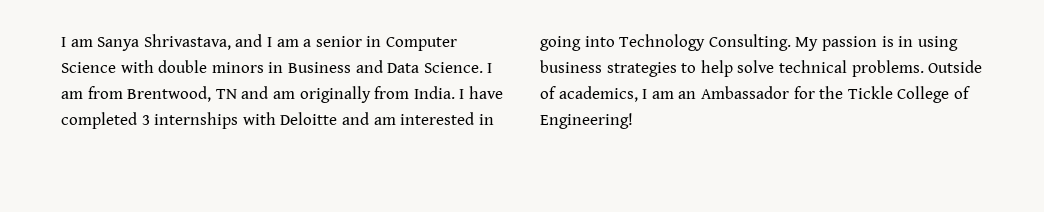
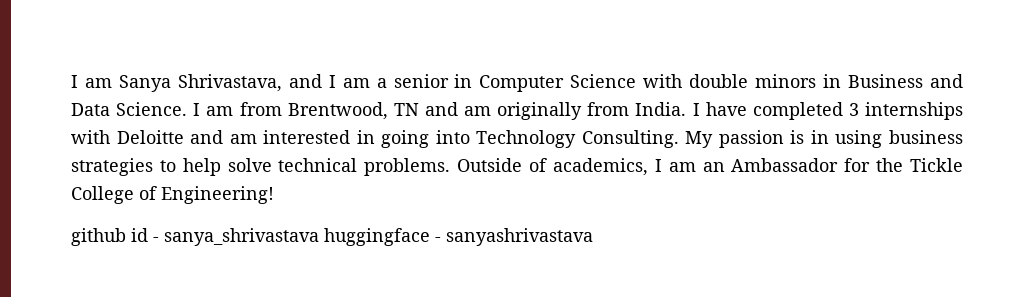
+ github id - sanya_shrivastava huggingface - sanyashrivastava

